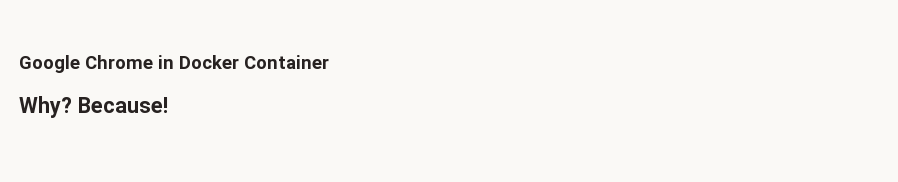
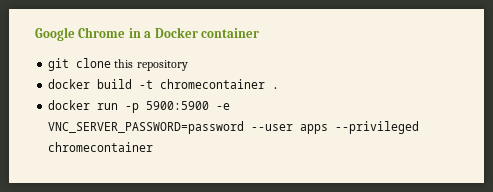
- Google Chrome in Docker Container
- Why? Because!
+ Google Chrome in a Docker container
+ git clone this repository
+ docker build -t chromecontainer .
+ docker run -p 5900:5900 -e VNC_SERVER_PASSWORD=password --user apps --privileged chromecontainer

